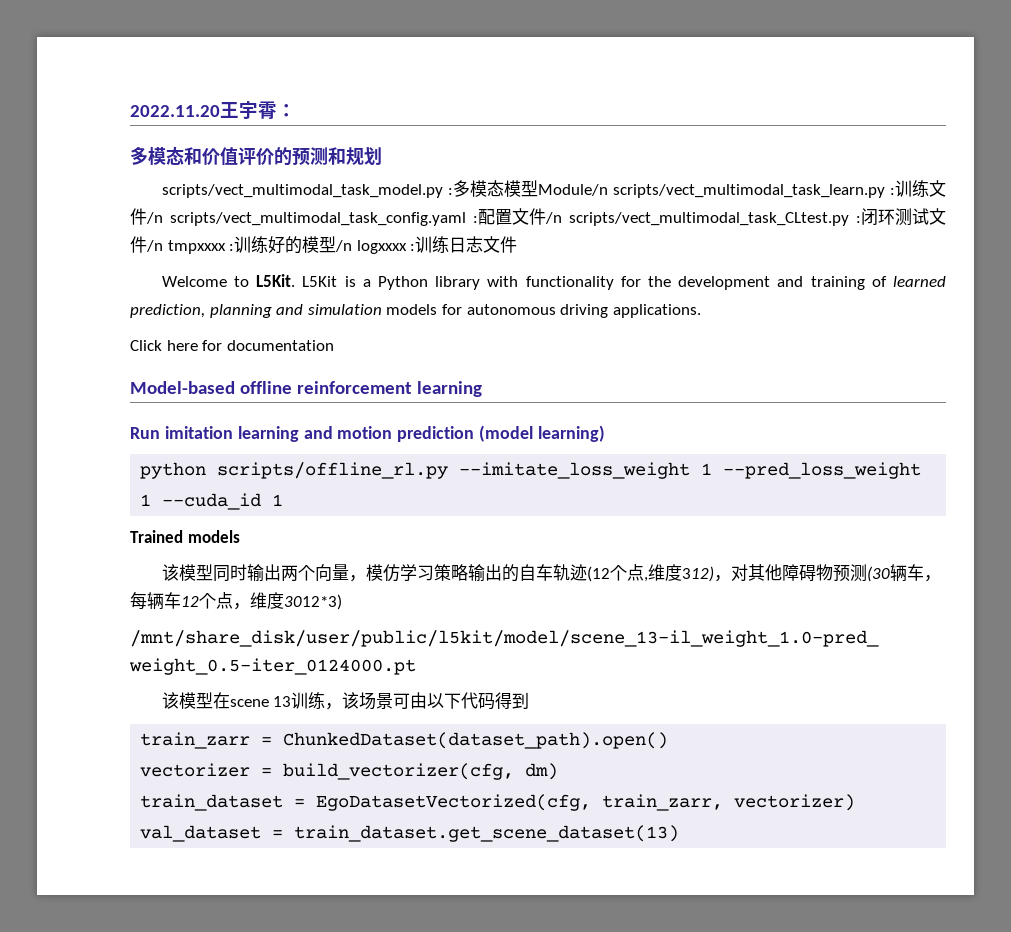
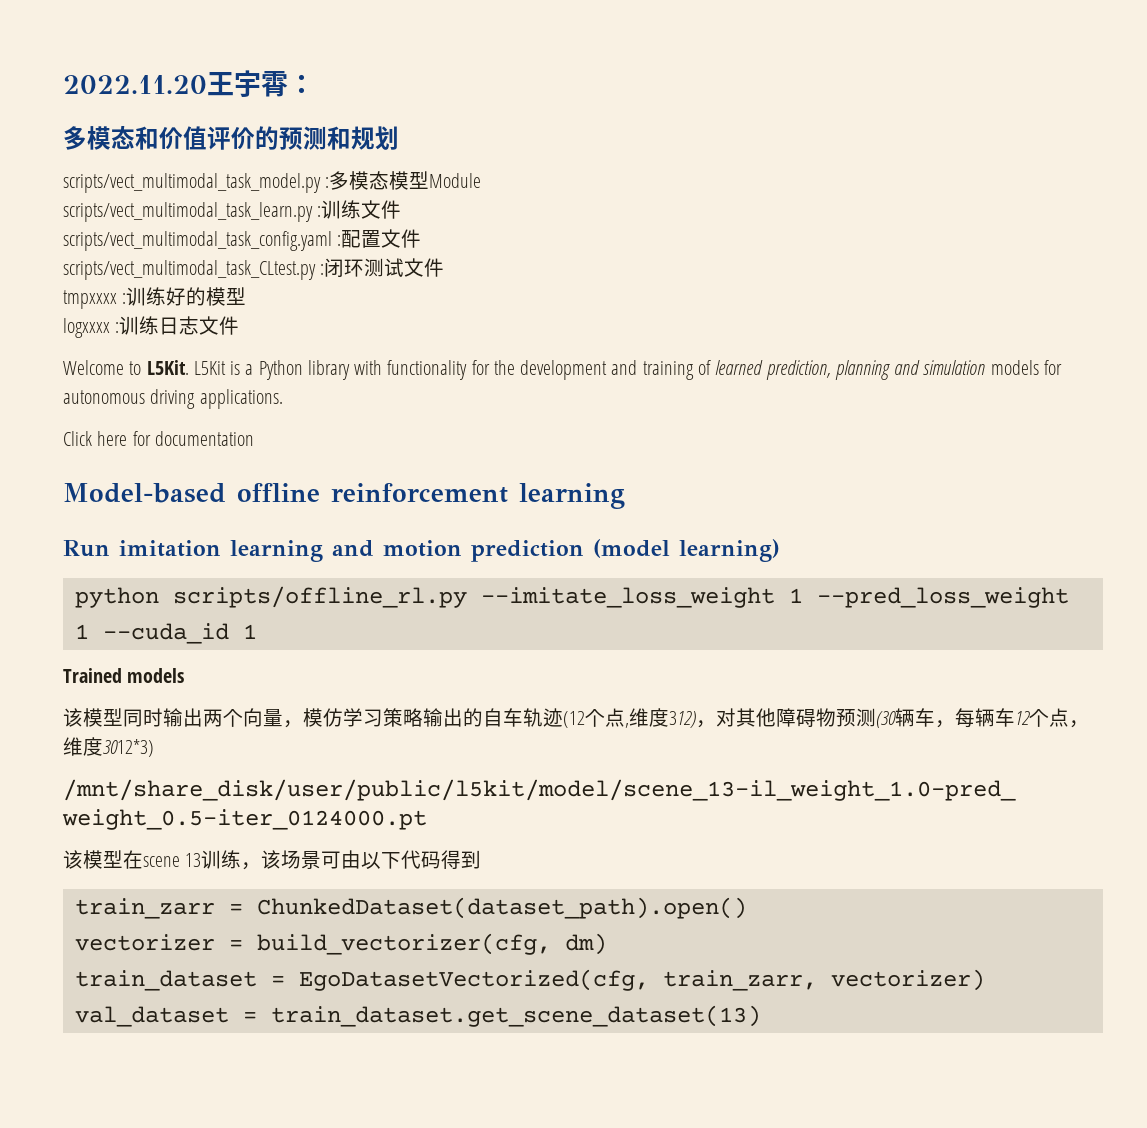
- scripts/vect_multimodal_task_model.py :多模态模型Module/n scripts/vect_multimodal_task_learn.py :训练文件/n scripts/vect_multimodal_task_config.yaml :配置文件/n scripts/vect_multimodal_task_CLtest.py :闭环测试文件/n tmpxxxx :训练好的模型/n logxxxx :训练日志文件
+ scripts/vect_multimodal_task_model.py :多模态模型Module
+ scripts/vect_multimodal_task_learn.py :训练文件
+ scripts/vect_multimodal_task_config.yaml :配置文件
+ scripts/vect_multimodal_task_CLtest.py :闭环测试文件
+ tmpxxxx :训练好的模型
+ logxxxx :训练日志文件

